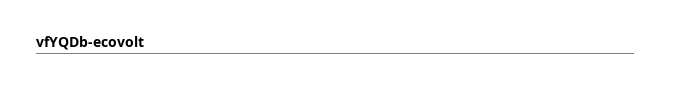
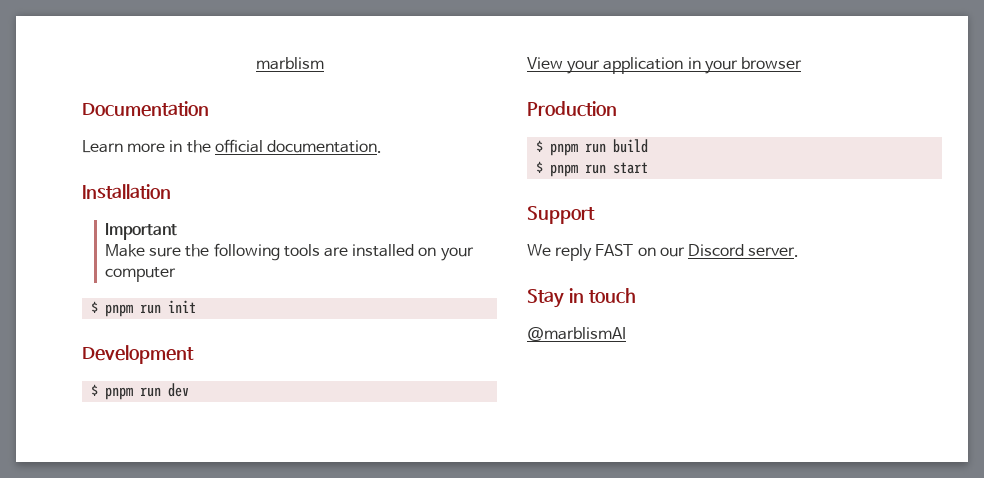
- vfYQDb-ecovolt
+ marblism
+ Documentation
+ Learn more in the official documentation.
+ Installation
+ Important
+ Make sure the following tools are installed on your computer
+ $ pnpm run init
+ Development
+ $ pnpm run dev
+ View your application in your browser
+ Production
+ $ pnpm run build
+ $ pnpm run start
+ Support
+ We reply FAST on our Discord server.
+ Stay in touch
+ @marblismAI

